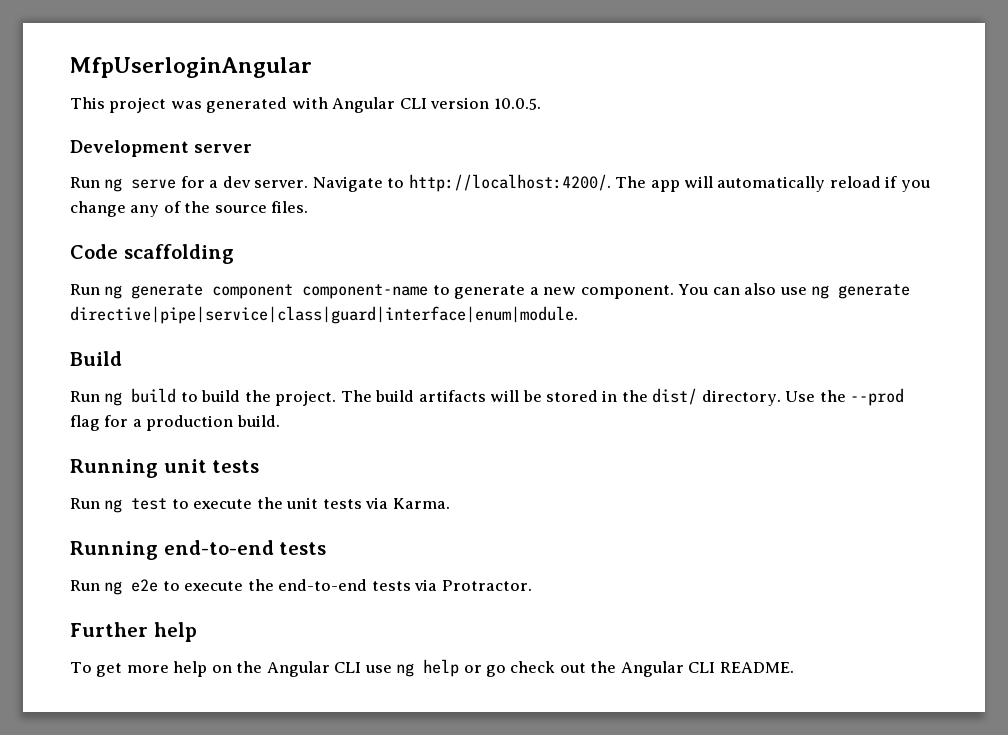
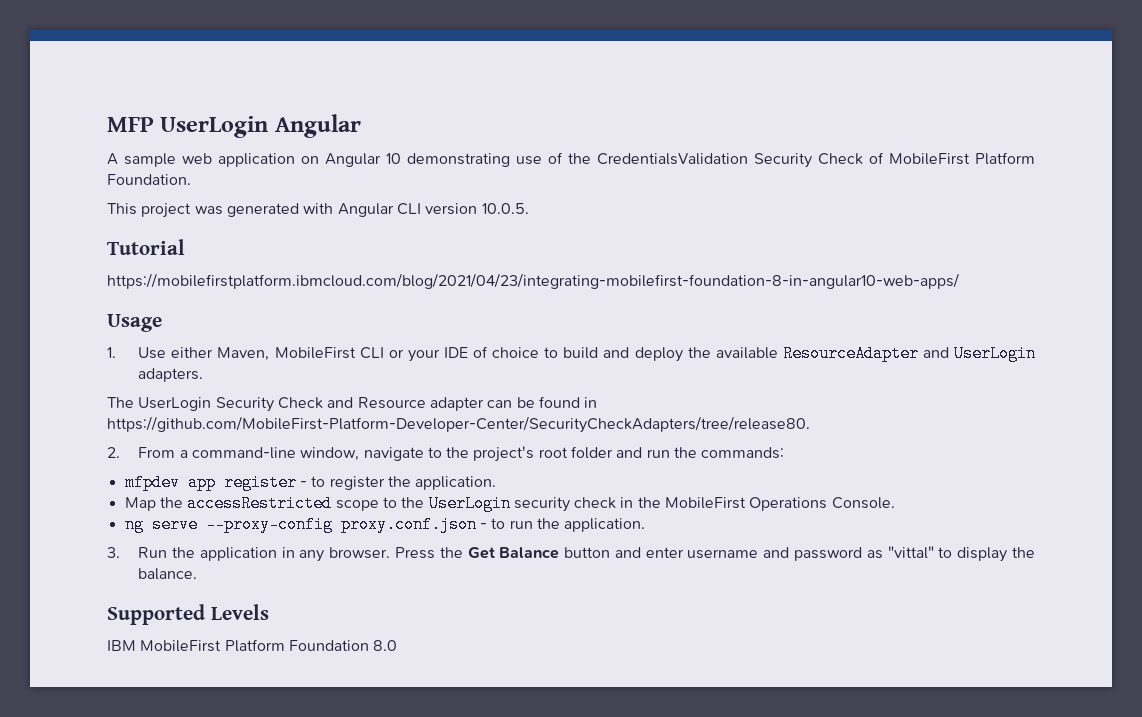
- MfpUserloginAngular
+ MFP UserLogin Angular
+ A sample web application on Angular 10 demonstrating use of the CredentialsValidation Security Check of MobileFirst Platform Foundation.
- Development server
- Run ng serve for a dev server. Navigate to http://localhost:4200/. The app will automatically reload if you change any of the source files.
- Code scaffolding
- Run ng generate component component-name to generate a new component. You can also use ng generate directive|pipe|service|class|guard|interface|enum|module.
- Build
- Run ng build to build the project. The build artifacts will be stored in the dist/ directory. Use the --prod flag for a production build.
- Running unit tests
- Run ng test to execute the unit tests via Karma.
- Running end-to-end tests
- Run ng e2e to execute the end-to-end tests via Protractor.
- Further help
- To get more help on the Angular CLI use ng help or go check out the Angular CLI README.
+ Tutorial
+ https://mobilefirstplatform.ibmcloud.com/blog/2021/04/23/integrating-mobilefirst-foundation-8-in-angular10-web-apps/
+ Usage
+ 1. Use either Maven, MobileFirst CLI or your IDE of choice to build and deploy the available ResourceAdapter and UserLogin adapters.
+ The UserLogin Security Check and Resource adapter can be found in https://github.com/MobileFirst-Platform-Developer-Center/SecurityCheckAdapters/tree/release80.
+ 2. From a command-line window, navigate to the project's root folder and run the commands:
+ mfpdev app register - to register the application.
+ Map the accessRestricted scope to the UserLogin security check in the MobileFirst Operations Console.
+ ng serve --proxy-config proxy.conf.json - to run the application.
+ 3. Run the application in any browser. Press the Get Balance button and enter username and password as "vittal" to display the balance.
+ Supported Levels
+ IBM MobileFirst Platform Foundation 8.0

